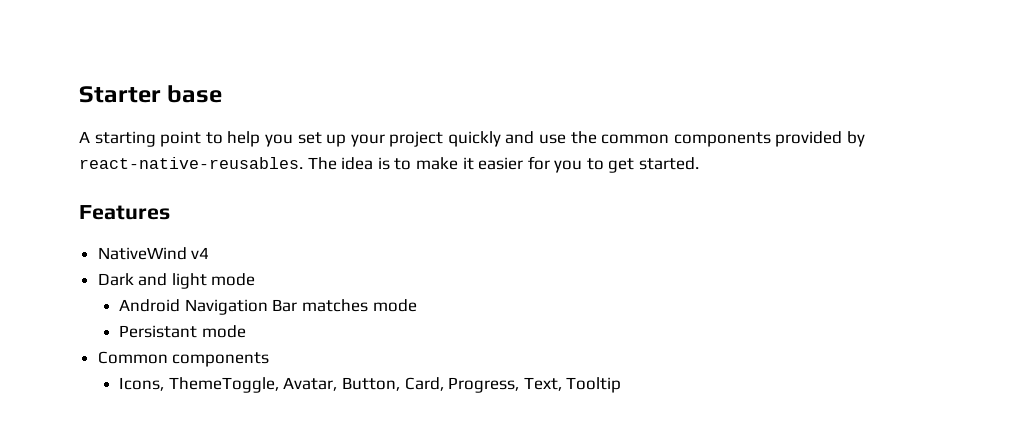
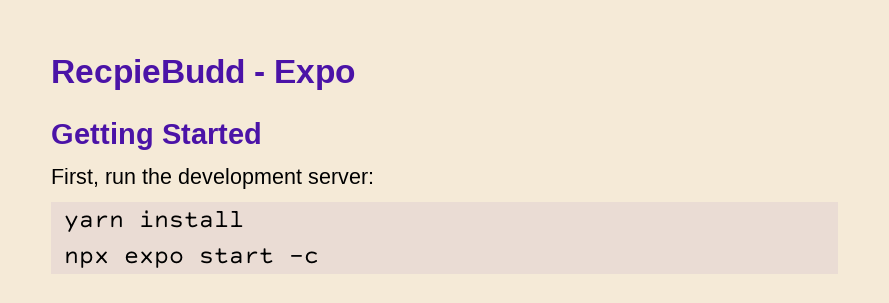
- Starter base
- A starting point to help you set up your project quickly and use the common components provided by react-native-reusables. The idea is to make it easier for you to get started.
- Features
- NativeWind v4
- Dark and light mode
- Android Navigation Bar matches mode
- Persistant mode
- Common components
- Icons, ThemeToggle, Avatar, Button, Card, Progress, Text, Tooltip
+ RecpieBudd - Expo
+ Getting Started
+ First, run the development server:
+ yarn install
+ npx expo start -c

